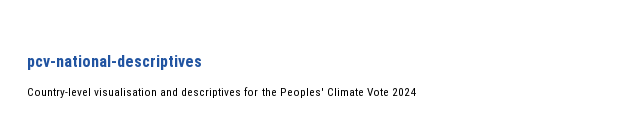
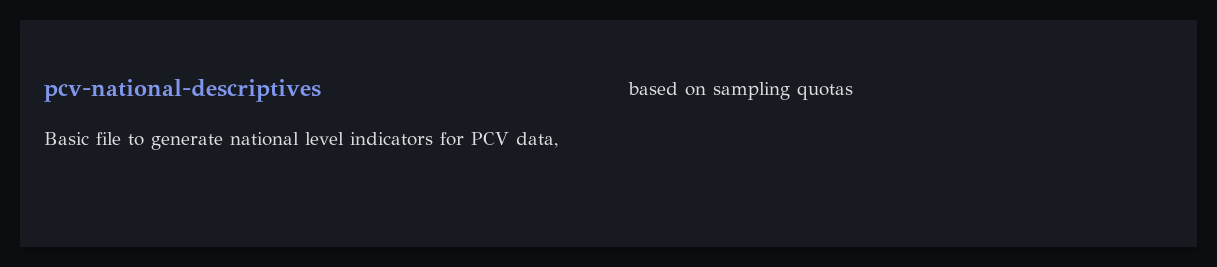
- Country-level visualisation and descriptives for the Peoples' Climate Vote 2024
+ Basic file to generate national level indicators for PCV data, based on sampling quotas

